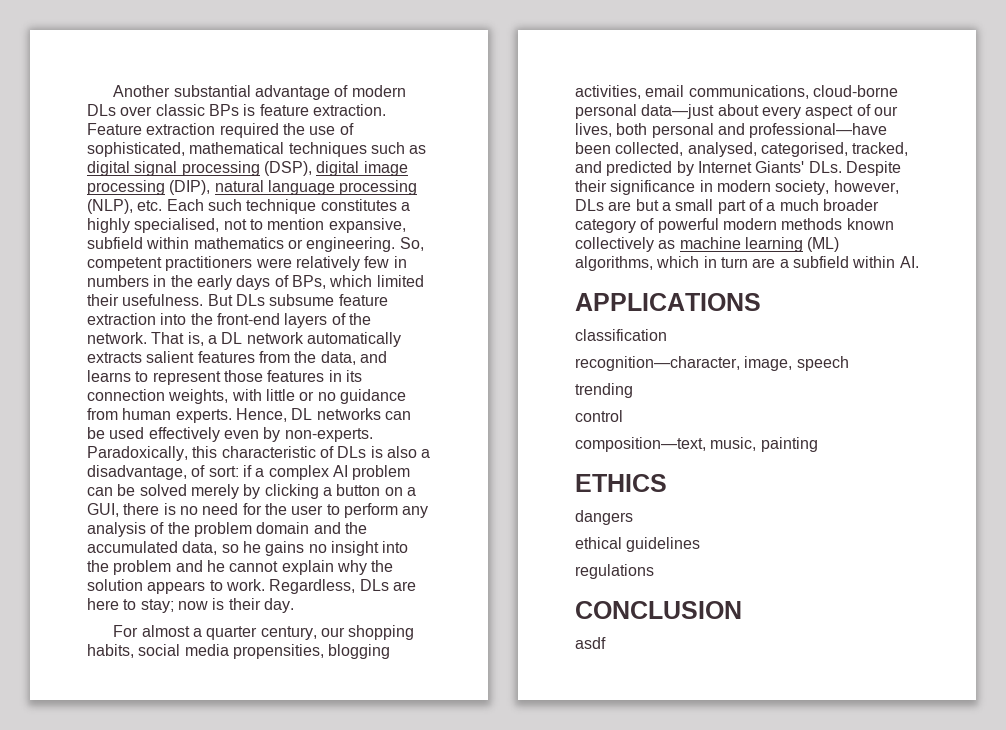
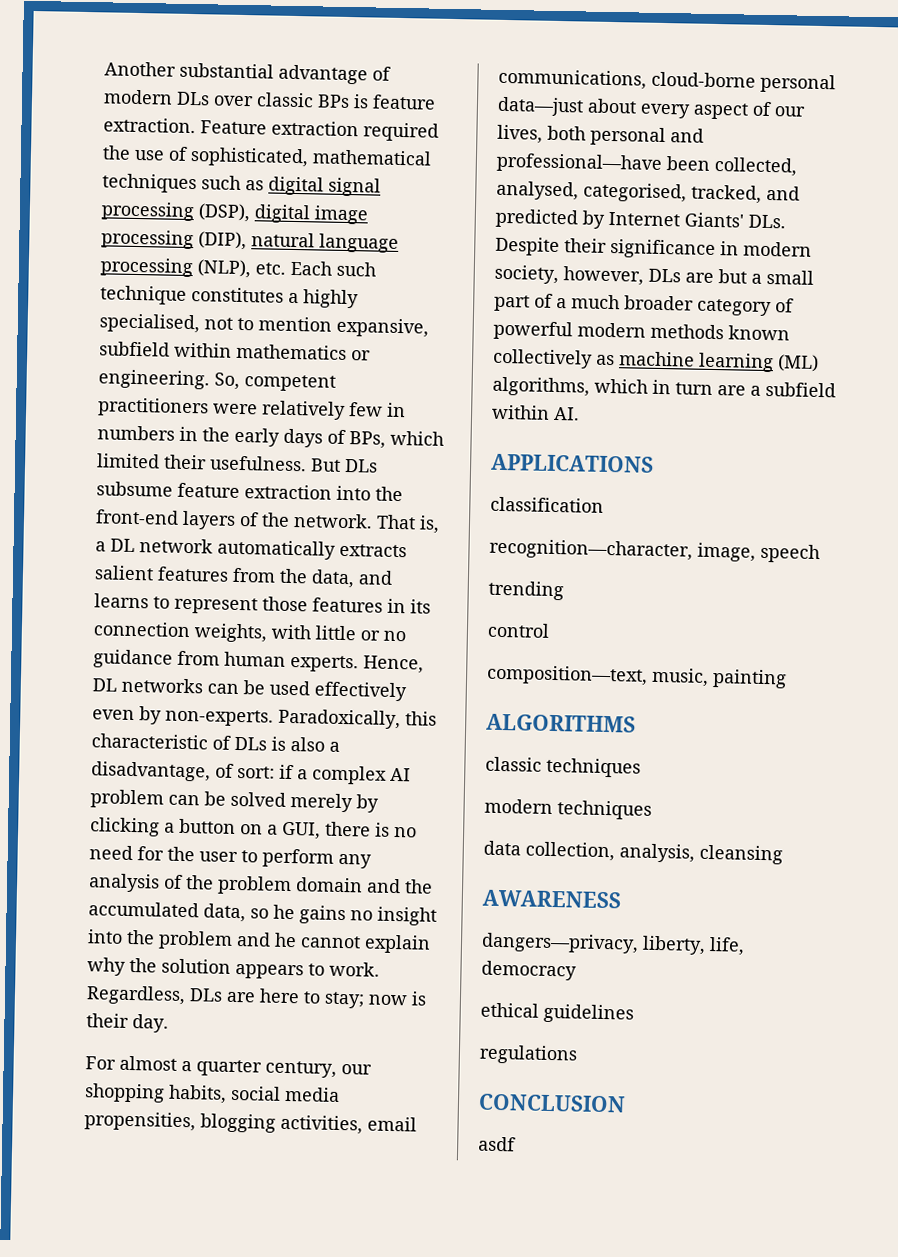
- ETHICS
- dangers
+ ALGORITHMS
+ classic techniques
+ modern techniques
+ data collection, analysis, cleansing
+ AWARENESS
+ dangers—privacy, liberty, life, democracy

